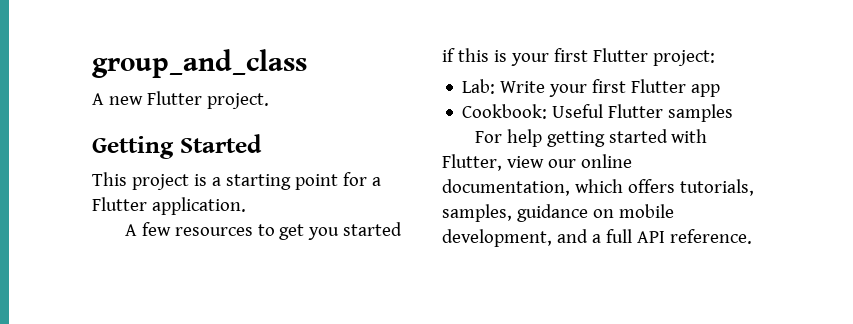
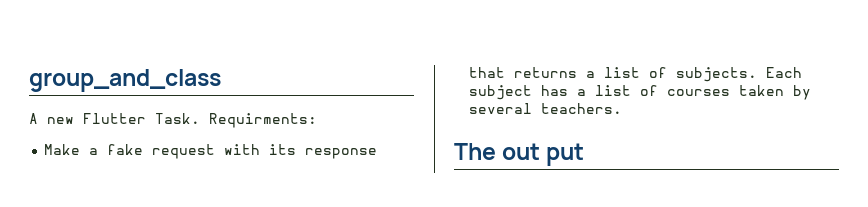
- A new Flutter project.
- Getting Started
- This project is a starting point for a Flutter application.
- A few resources to get you started if this is your first Flutter project:
- Lab: Write your first Flutter app
- Cookbook: Useful Flutter samples
- For help getting started with Flutter, view our online documentation, which offers tutorials, samples, guidance on mobile development, and a full API reference.
+ A new Flutter Task. Requirments:
+ Make a fake request with its response that returns a list of subjects. Each subject has a list of courses taken by several teachers.
+ The out put

